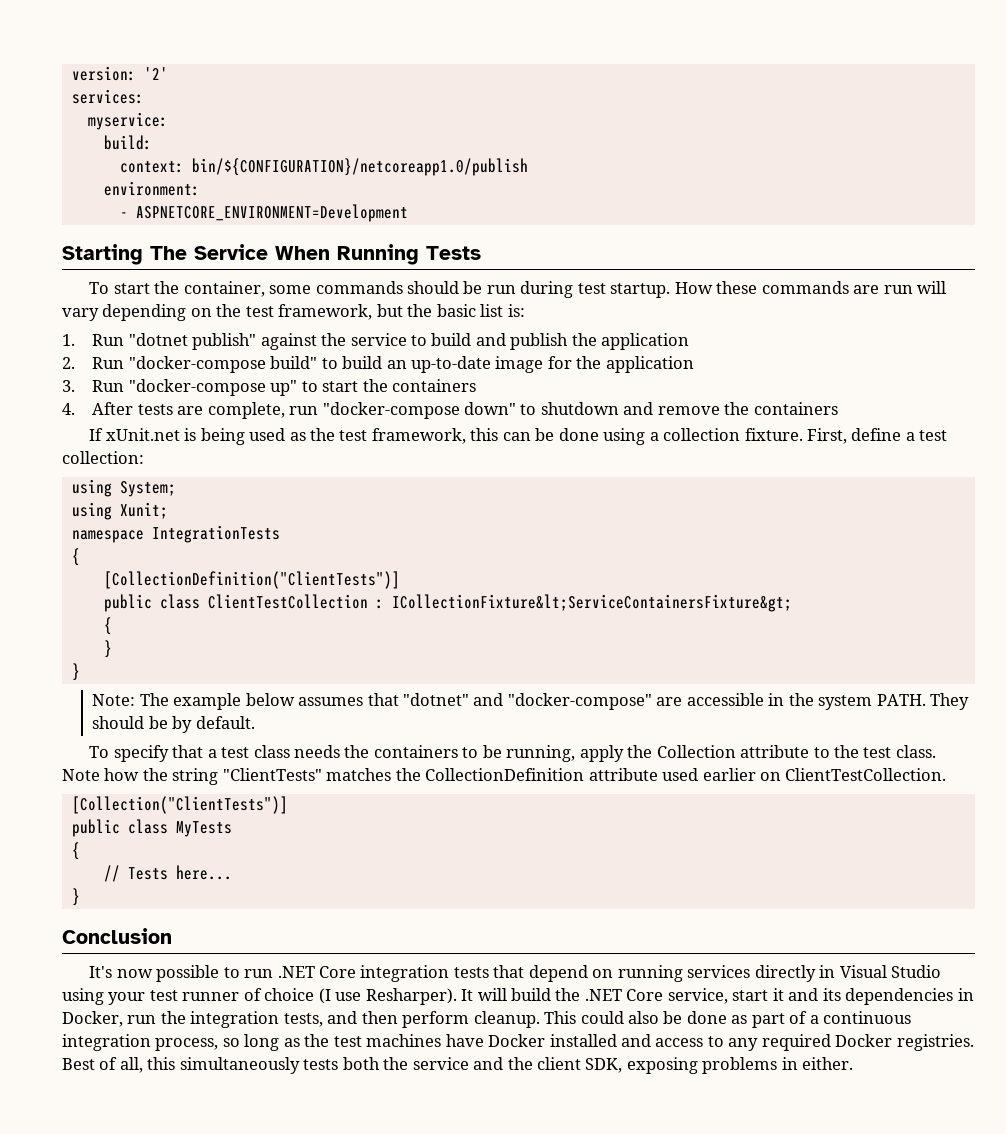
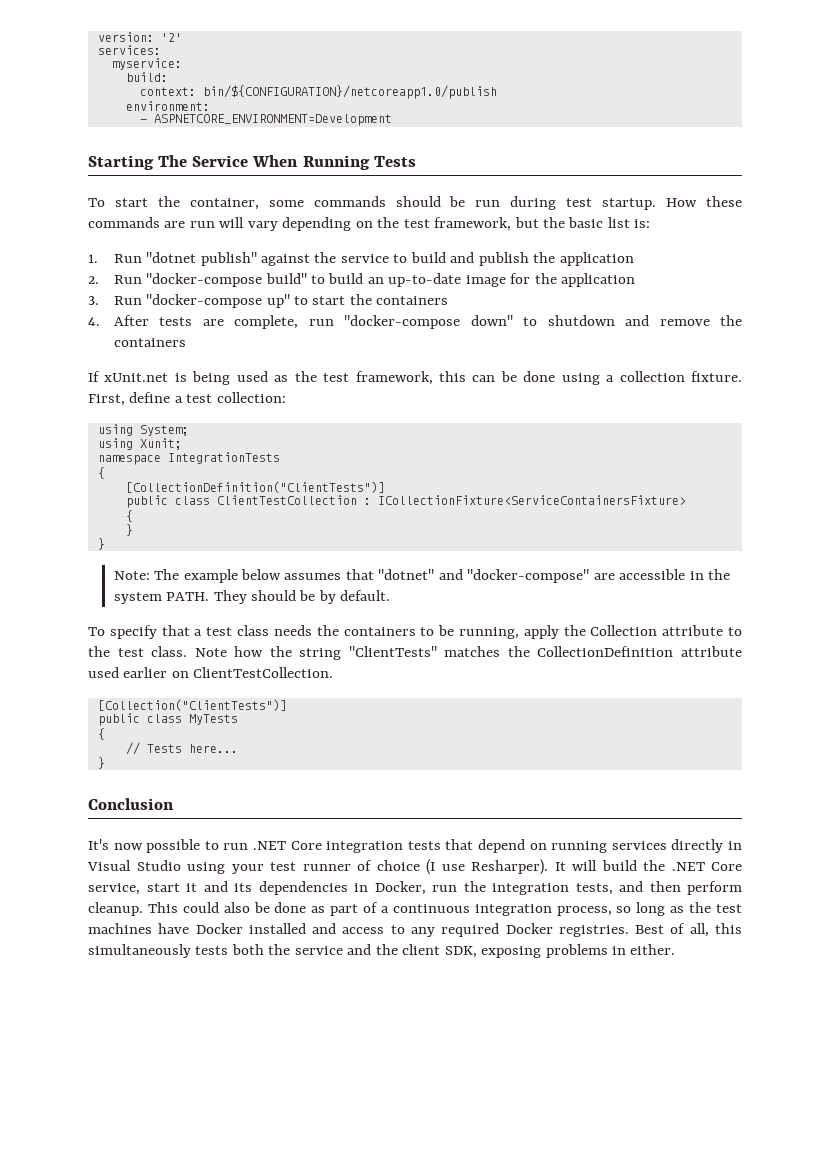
- public class ClientTestCollection : ICollectionFixture&lt;ServiceContainersFixture&gt;
+ public class ClientTestCollection : ICollectionFixture<ServiceContainersFixture>

